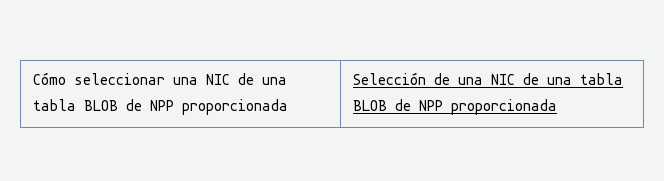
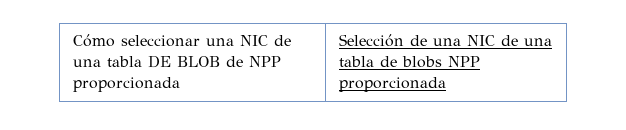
- Cómo seleccionar una NIC de una tabla BLOB de NPP proporcionada | Selección de una NIC de una tabla BLOB de NPP proporcionada
+ Cómo seleccionar una NIC de una tabla DE BLOB de NPP proporcionada | Selección de una NIC de una tabla de blobs NPP proporcionada

